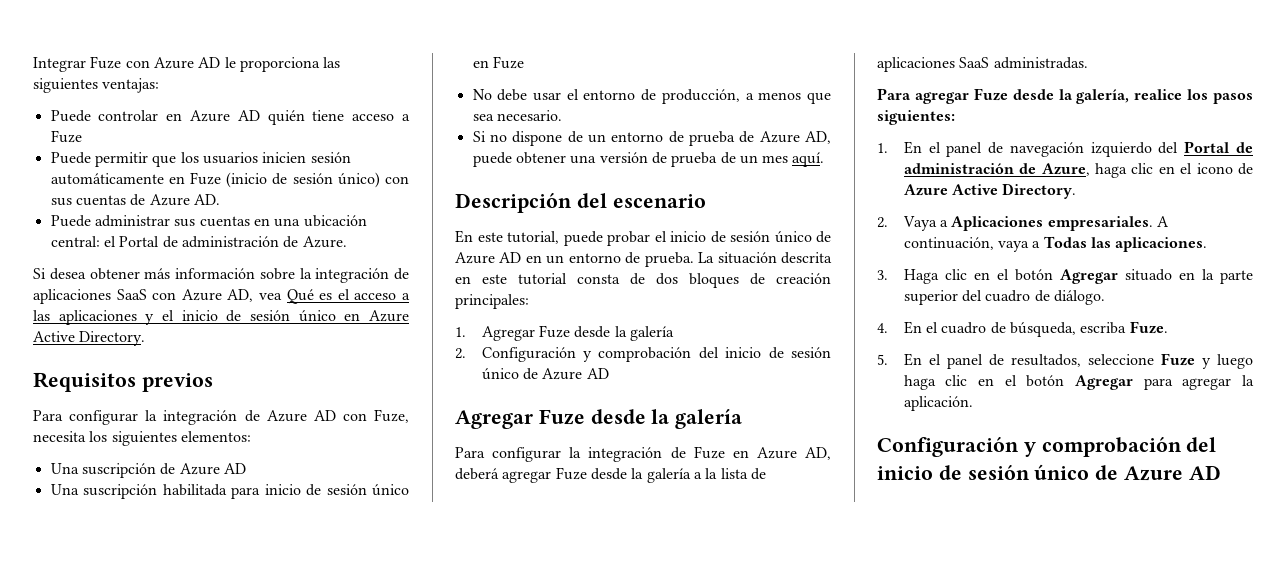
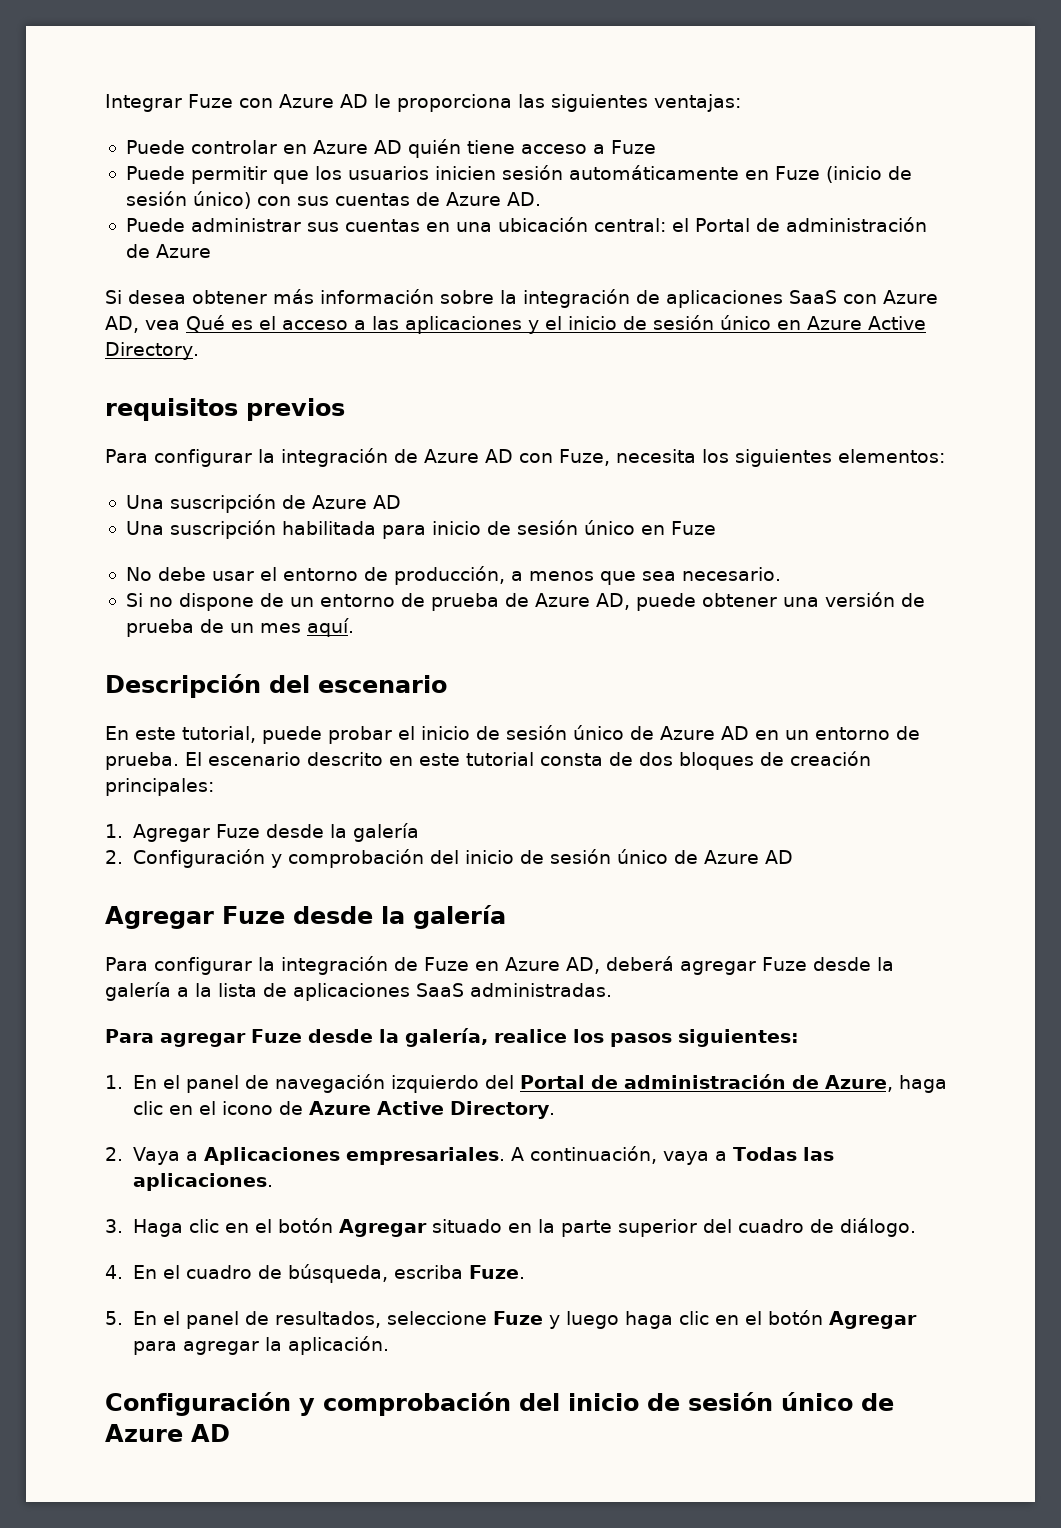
- Puede administrar sus cuentas en una ubicación central: el Portal de administración de Azure.
+ Puede administrar sus cuentas en una ubicación central: el Portal de administración de Azure
- Requisitos previos
+ requisitos previos
- La situación descrita en este tutorial consta de dos bloques de creación principales:
+ El escenario descrito en este tutorial consta de dos bloques de creación principales:

